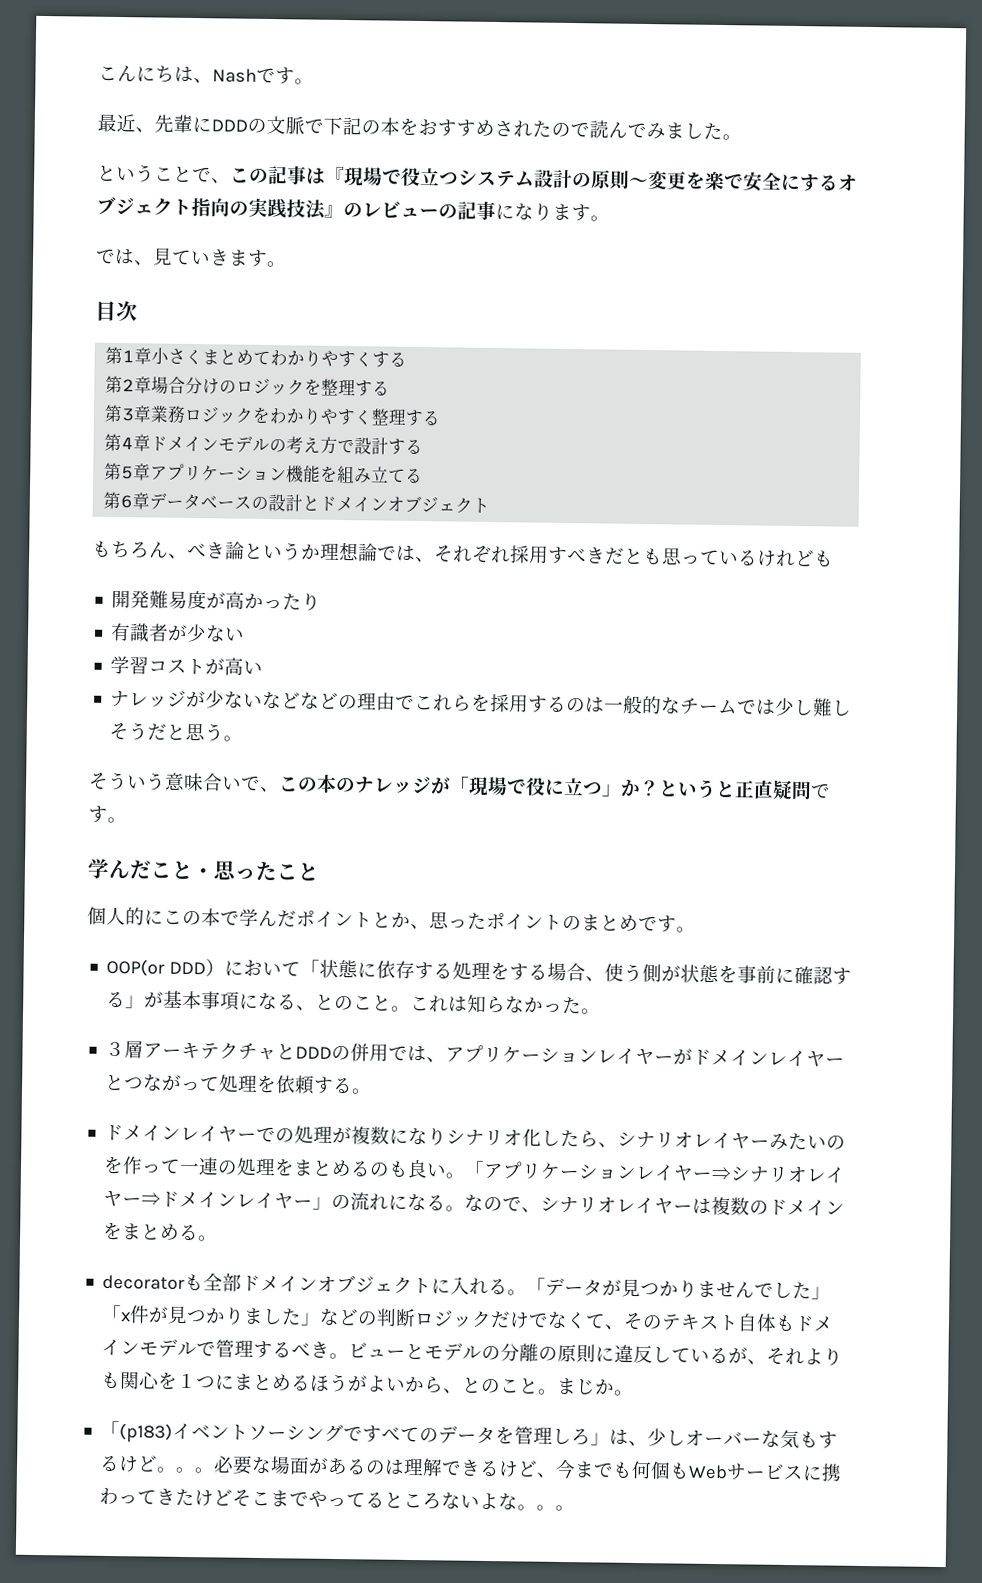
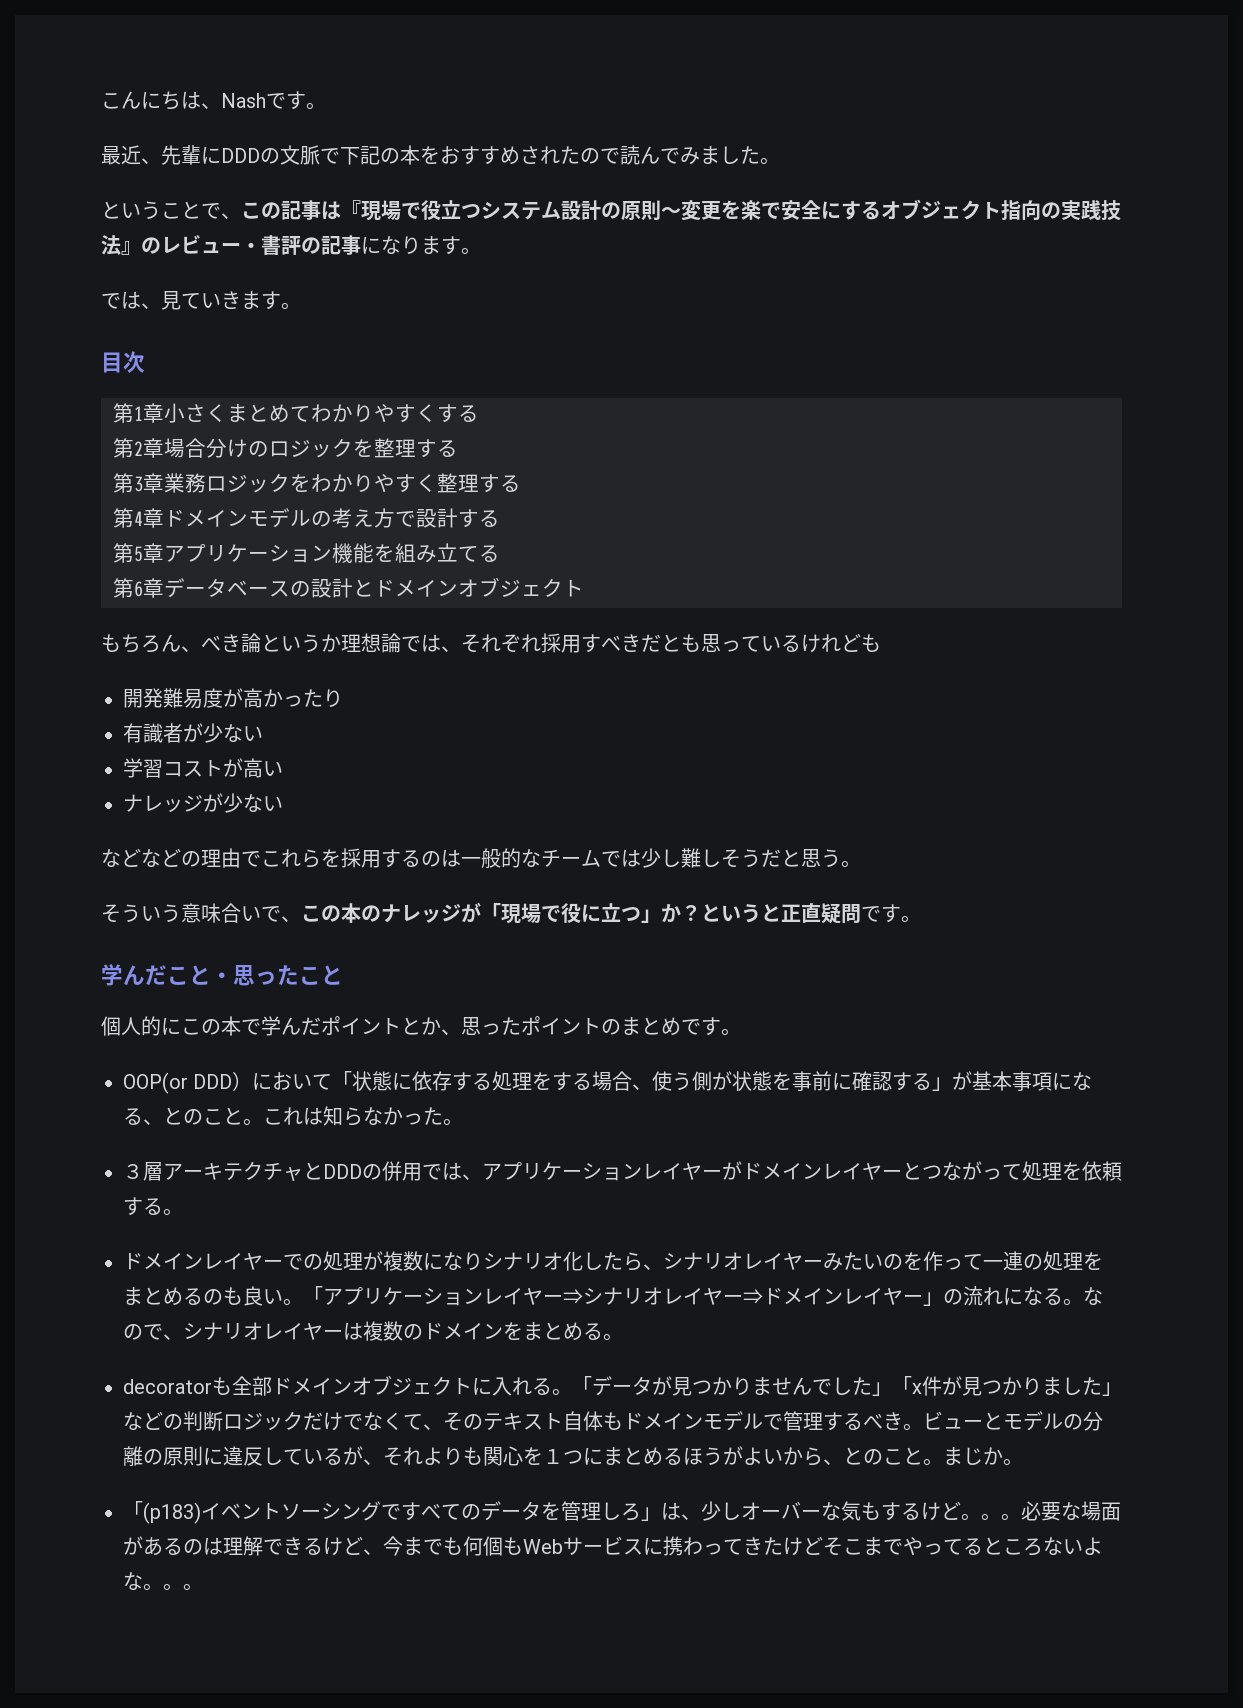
- ということで、この記事は『現場で役立つシステム設計の原則〜変更を楽で安全にするオブジェクト指向の実践技法』のレビューの記事になります。
+ ということで、この記事は『現場で役立つシステム設計の原則〜変更を楽で安全にするオブジェクト指向の実践技法』のレビュー・書評の記事になります。
- ナレッジが少ないなどなどの理由でこれらを採用するのは一般的なチームでは少し難しそうだと思う。
+ ナレッジが少ない
+ などなどの理由でこれらを採用するのは一般的なチームでは少し難しそうだと思う。

